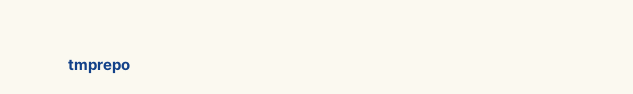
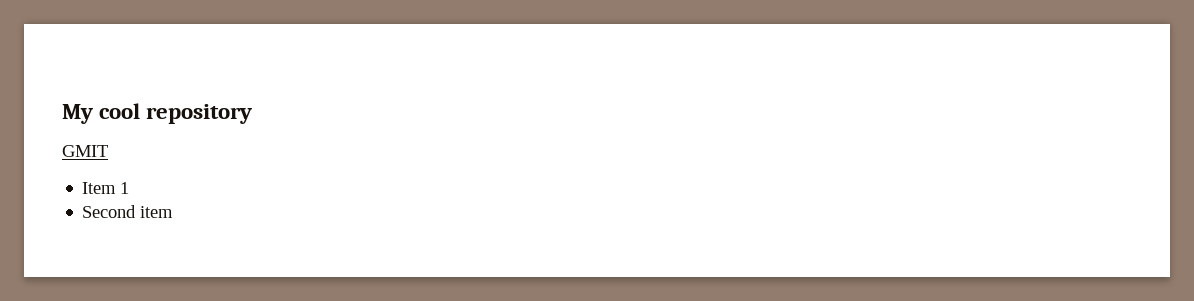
- tmprepo
+ My cool repository
+ GMIT
+ Item 1
+ Second item

